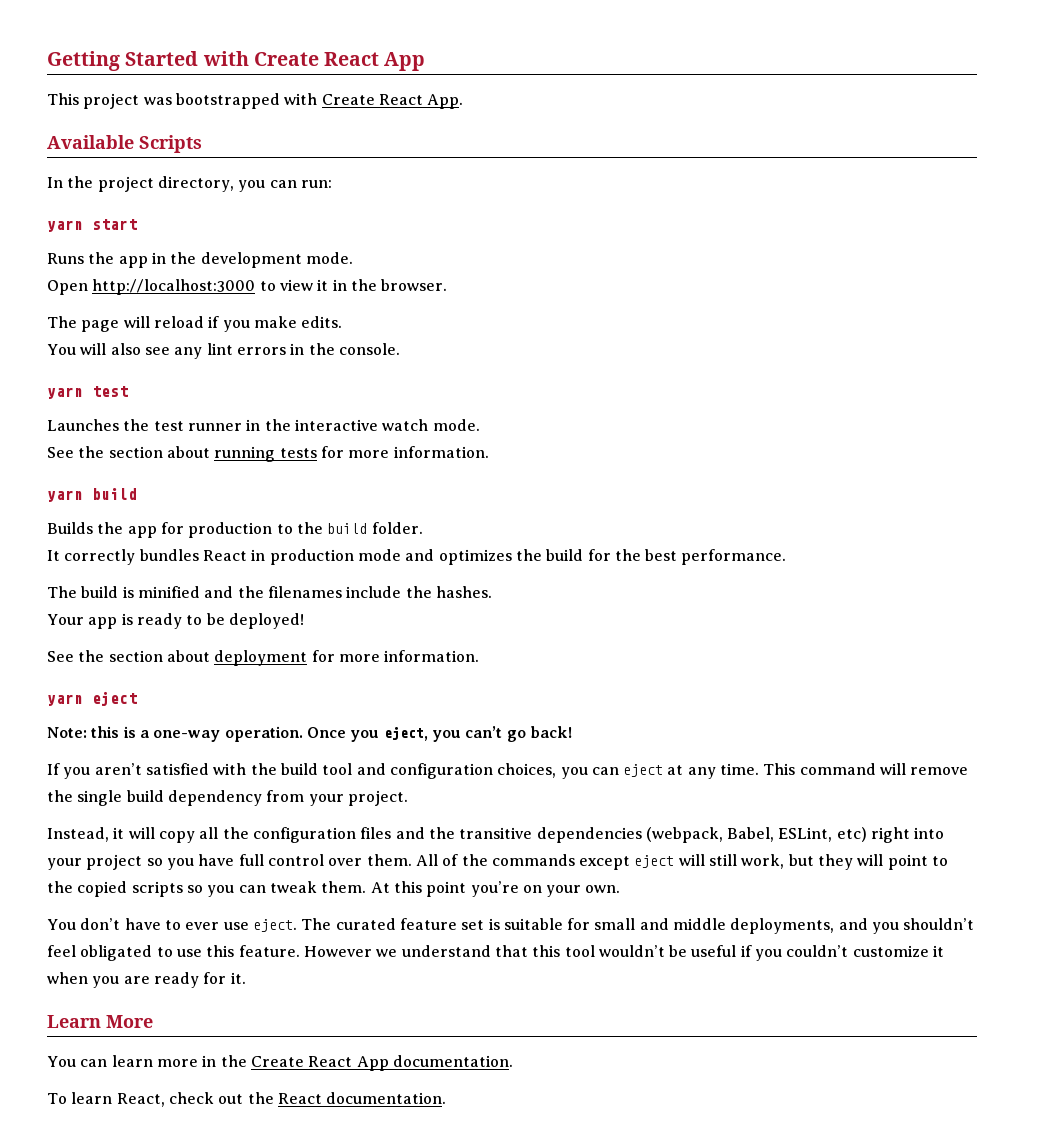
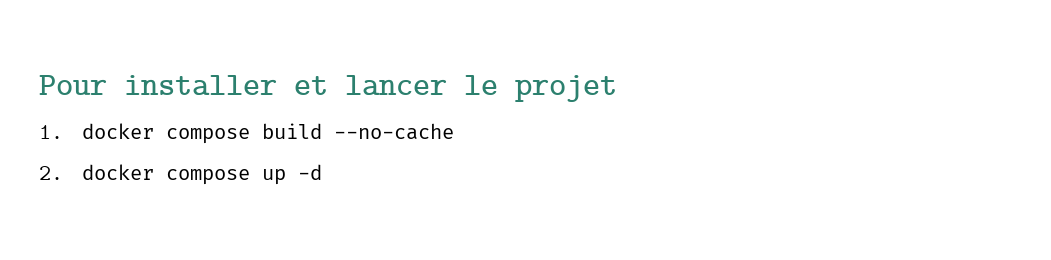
- Getting Started with Create React App
- This project was bootstrapped with Create React App.
- Available Scripts
- In the project directory, you can run:
- yarn start
- Runs the app in the development mode.
- Open http://localhost:3000 to view it in the browser.
- The page will reload if you make edits.
- You will also see any lint errors in the console.
- yarn test
- Launches the test runner in the interactive watch mode.
- See the section about running tests for more information.
- yarn build
- Builds the app for production to the build folder.
- It correctly bundles React in production mode and optimizes the build for the best performance.
- The build is minified and the filenames include the hashes.
- Your app is ready to be deployed!
- See the section about deployment for more information.
- yarn eject
- Note: this is a one-way operation. Once you eject, you can’t go back!
- If you aren’t satisfied with the build tool and configuration choices, you can eject at any time. This command will remove the single build dependency from your project.
- Instead, it will copy all the configuration files and the transitive dependencies (webpack, Babel, ESLint, etc) right into your project so you have full control over them. All of the commands except eject will still work, but they will point to the copied scripts so you can tweak them. At this point you’re on your own.
- You don’t have to ever use eject. The curated feature set is suitable for small and middle deployments, and you shouldn’t feel obligated to use this feature. However we understand that this tool wouldn’t be useful if you couldn’t customize it when you are ready for it.
- Learn More
- You can learn more in the Create React App documentation.
- To learn React, check out the React documentation.
+ Pour installer et lancer le projet
+ 1. docker compose build --no-cache
+ 2. docker compose up -d

